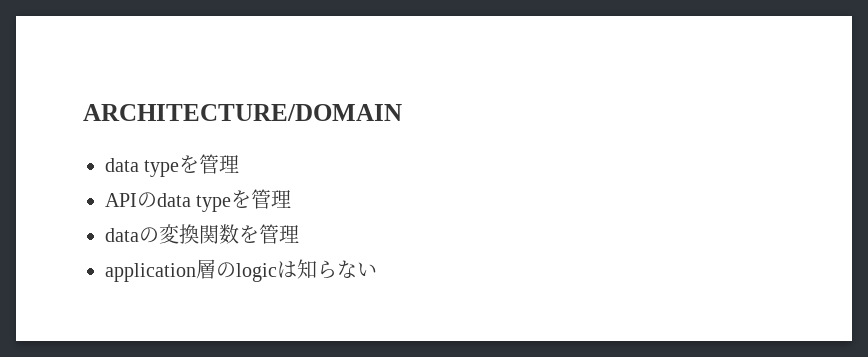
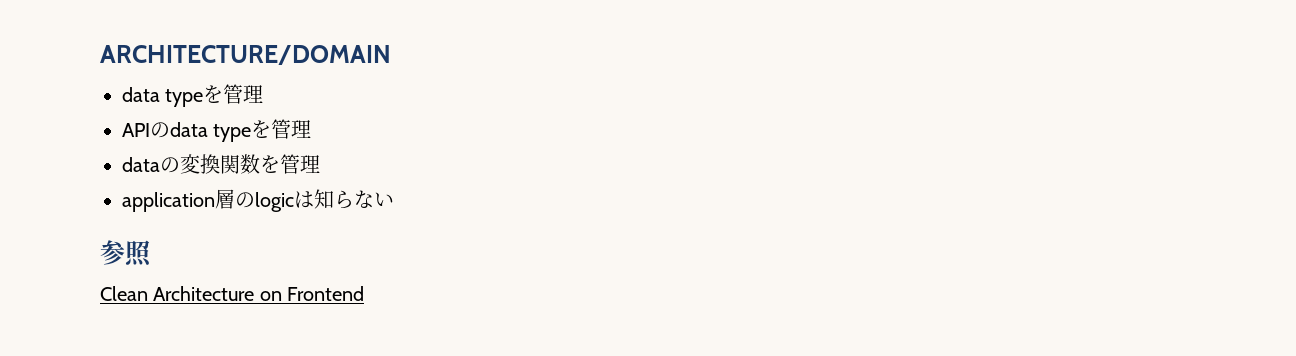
+ 参照
+ Clean Architecture on Frontend

